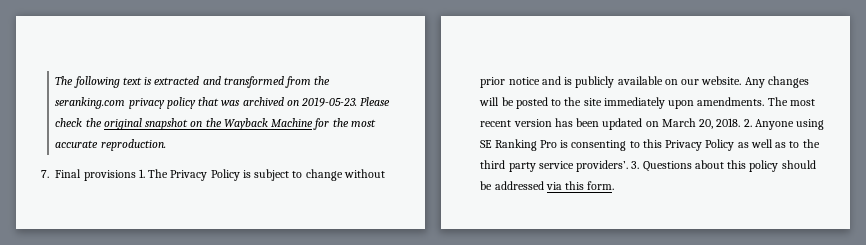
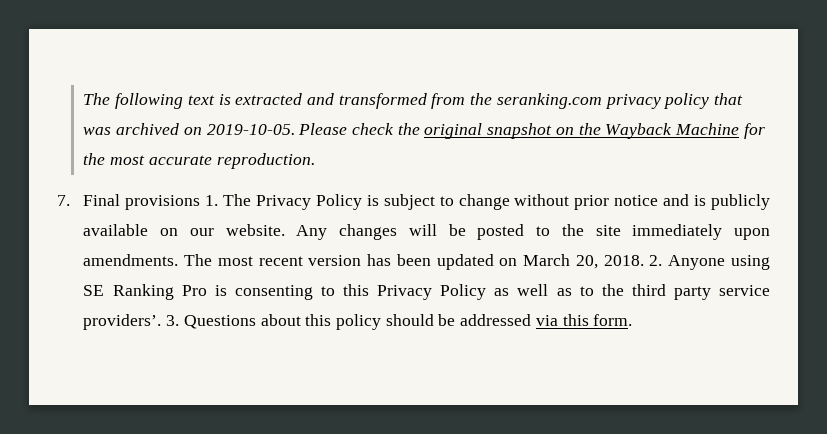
- The following text is extracted and transformed from the seranking.com privacy policy that was archived on 2019-05-23.
+ The following text is extracted and transformed from the seranking.com privacy policy that was archived on 2019-10-05.

